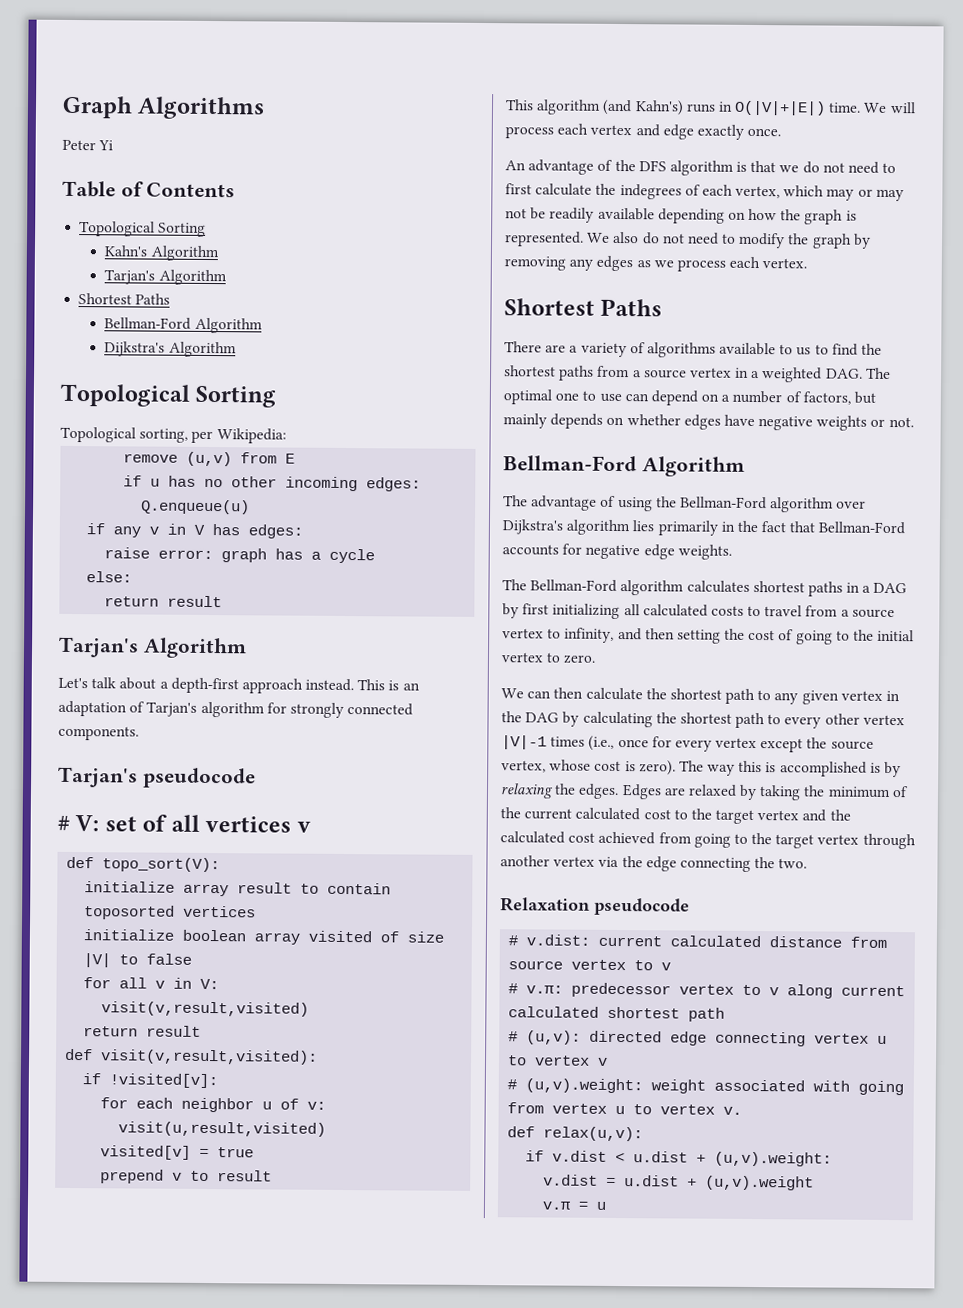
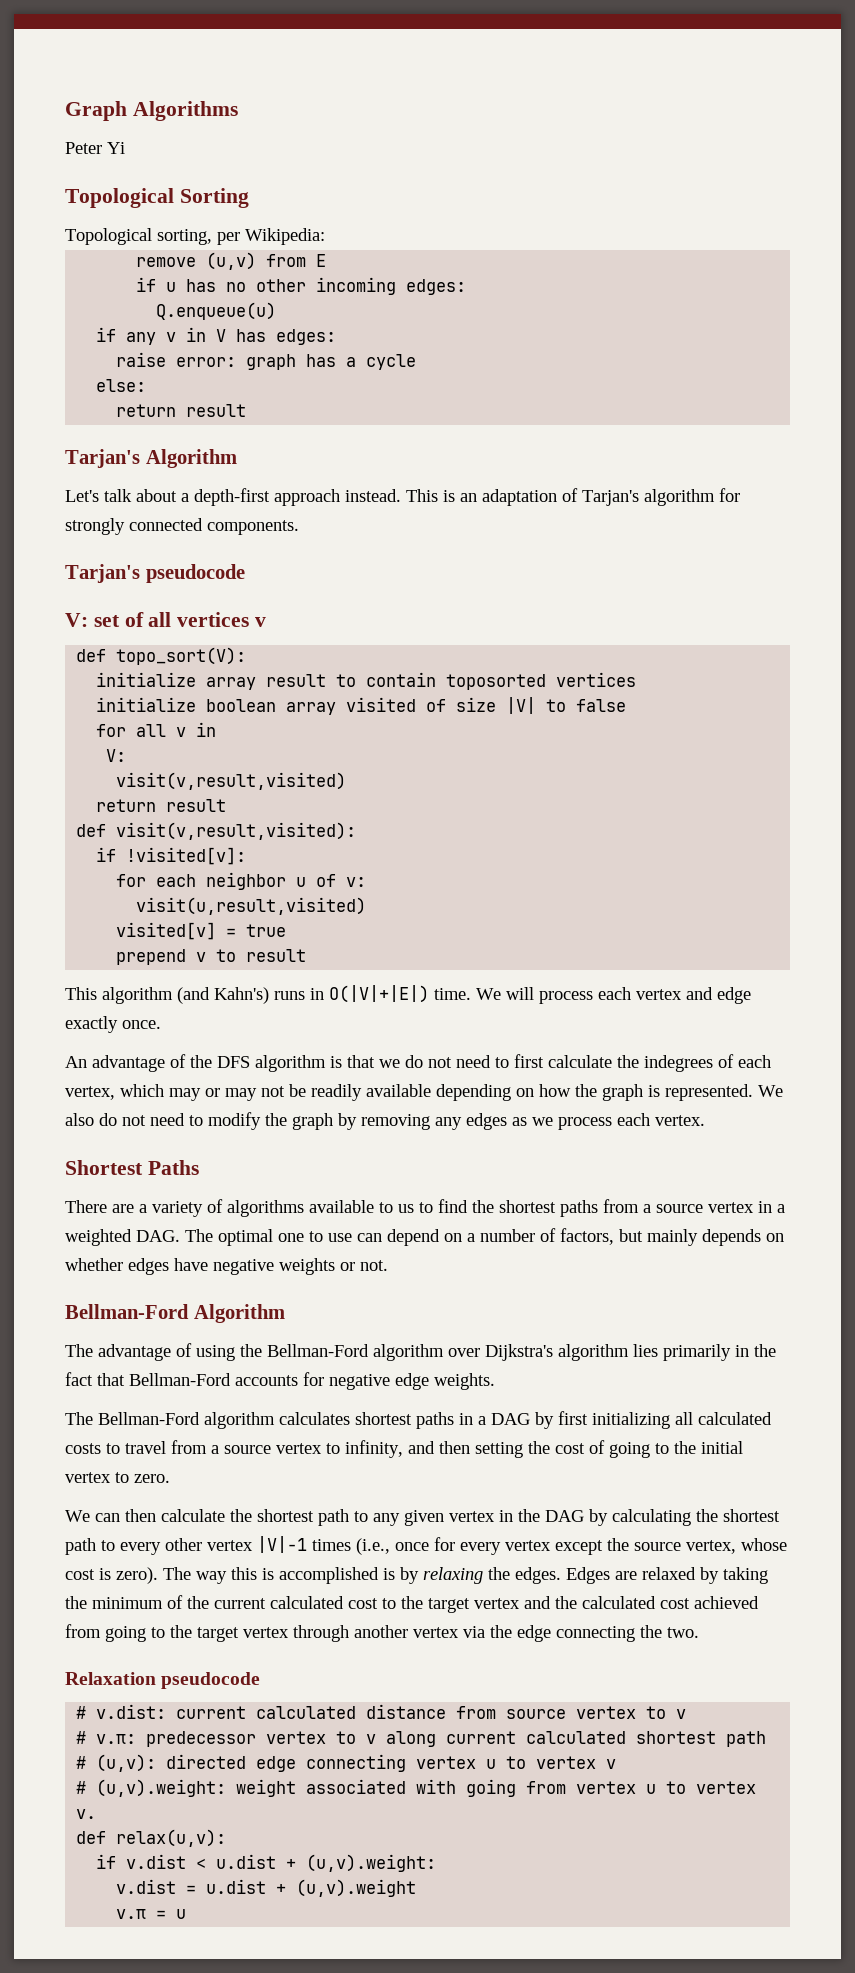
- Table of Contents
- Topological Sorting
- Kahn's Algorithm
- Tarjan's Algorithm
- Shortest Paths
- Bellman-Ford Algorithm
- Dijkstra's Algorithm
- # V: set of all vertices v
+ V: set of all vertices v
- for all v in V:
+ for all v in
+ V:

